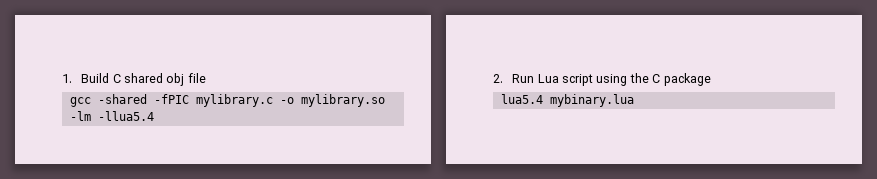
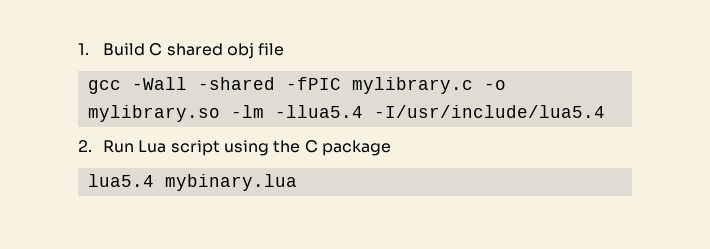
- gcc -shared -fPIC mylibrary.c -o mylibrary.so -lm -llua5.4
+ gcc -Wall -shared -fPIC mylibrary.c -o mylibrary.so -lm -llua5.4 -I/usr/include/lua5.4

